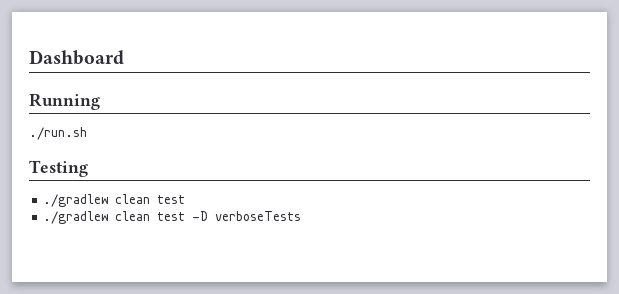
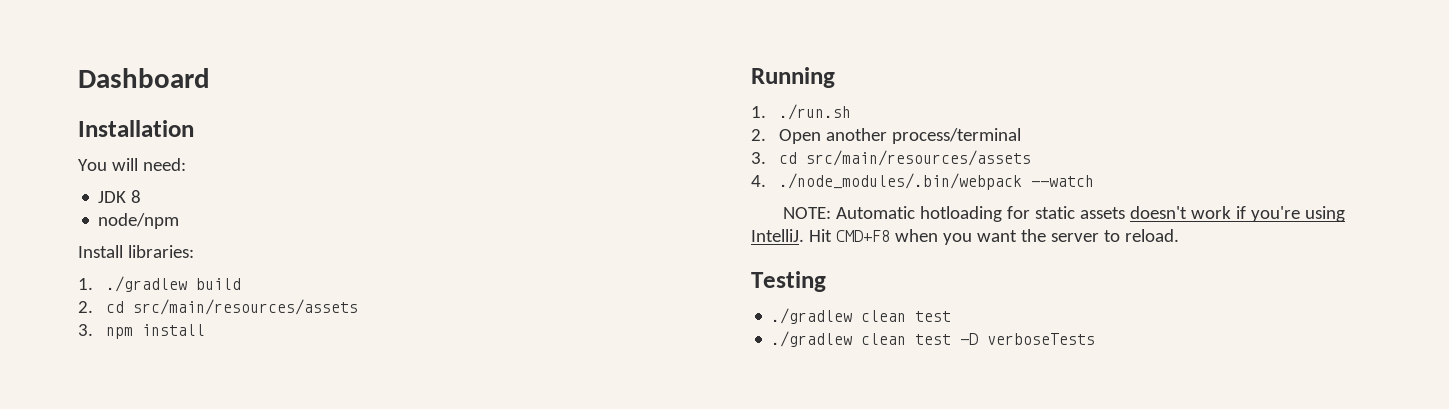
+ Installation
+ You will need:
+ JDK 8
+ node/npm
+ Install libraries:
+ 1. ./gradlew build
+ 2. cd src/main/resources/assets
+ 3. npm install
- ./run.sh
+ 1. ./run.sh
+ 2. Open another process/terminal
+ 3. cd src/main/resources/assets
+ 4. ./node_modules/.bin/webpack --watch
+ NOTE: Automatic hotloading for static assets doesn't work if you're using IntelliJ. Hit CMD+F8 when you want the server to reload.

